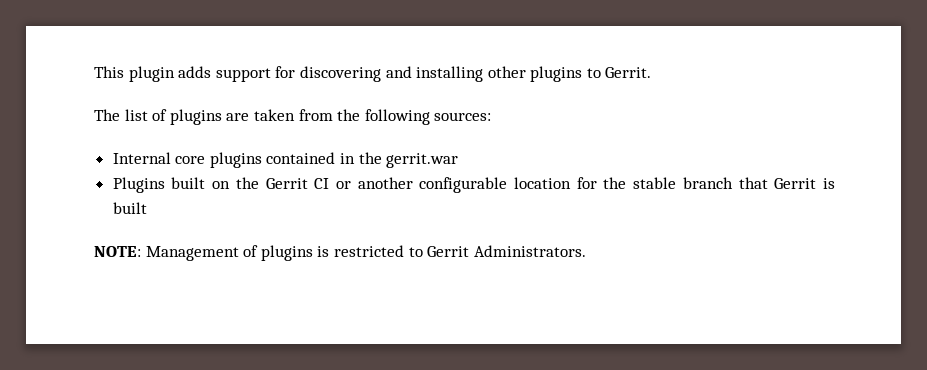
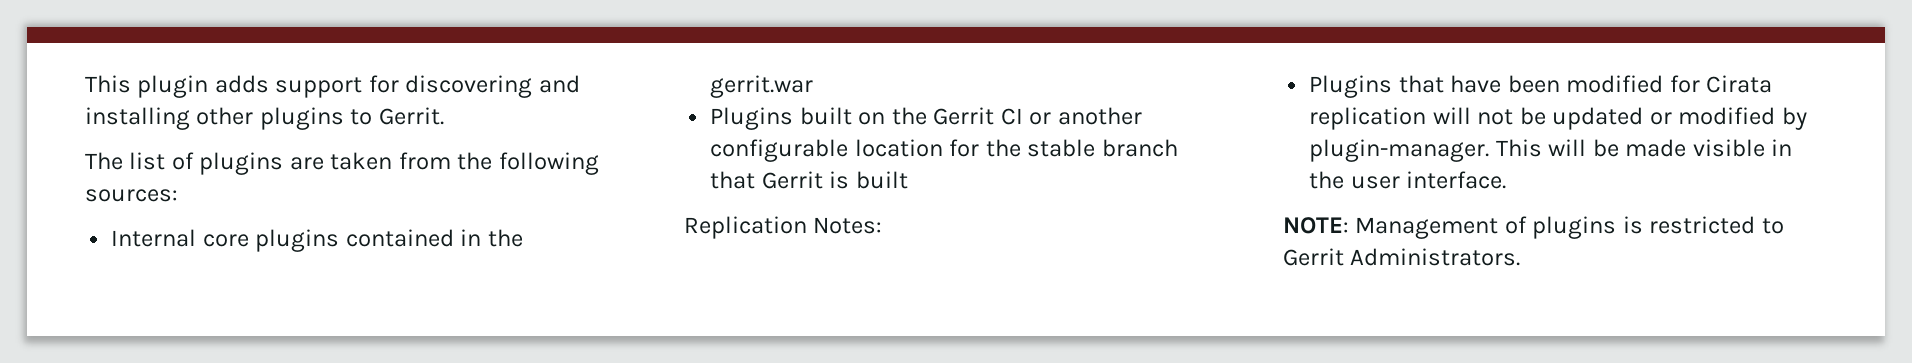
+ Replication Notes:
+ Plugins that have been modified for Cirata replication will not be updated or modified by plugin-manager. This will be made visible in the user interface.

